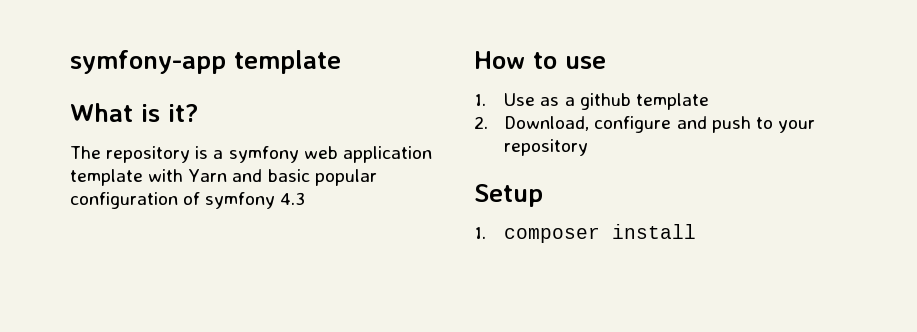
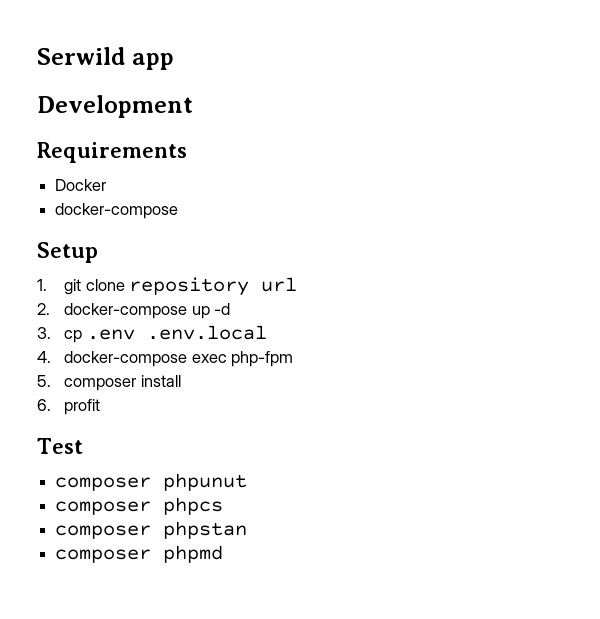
- symfony-app template
- What is it?
- The repository is a symfony web application template with Yarn and basic popular configuration of symfony 4.3
- How to use
- 1. Use as a github template
- 2. Download, configure and push to your repository
+ Serwild app
+ Development
+ Requirements
+ Docker
+ docker-compose
  Setup
- 1. composer install
+ 1. git clone repository url
+ 2. docker-compose up -d
+ 3. cp .env .env.local
+ 4. docker-compose exec php-fpm
+ 5. composer install
+ 6. profit
+ Test
+ composer phpunut
+ composer phpcs
+ composer phpstan
+ composer phpmd

